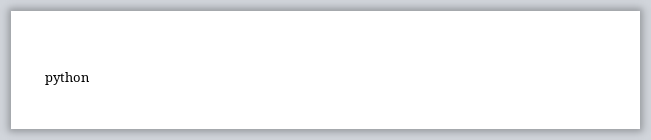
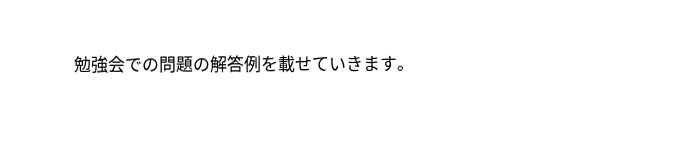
- python
+ 勉強会での問題の解答例を載せていきます。

